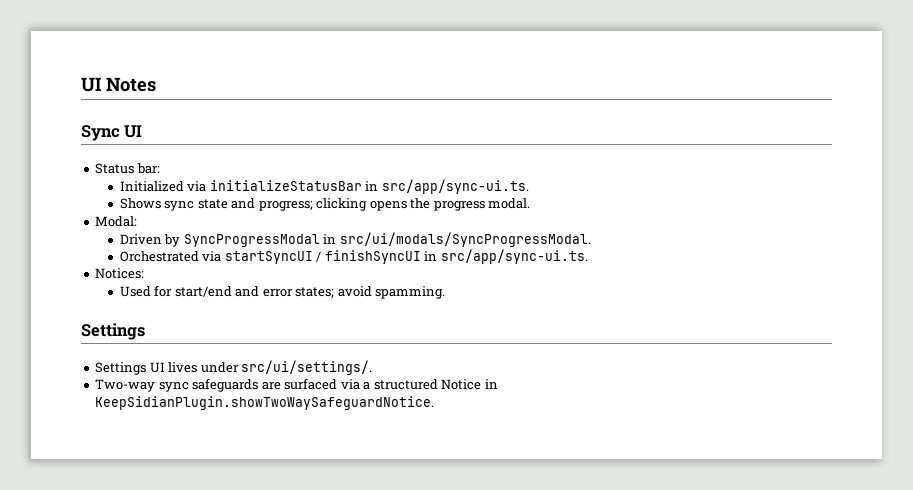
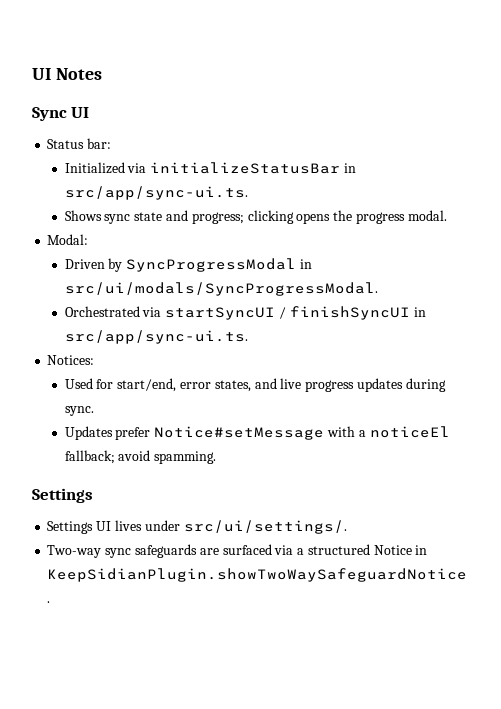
- Used for start/end and error states; avoid spamming.
+ Used for start/end, error states, and live progress updates during sync.
+ Updates prefer Notice#setMessage with a noticeEl fallback; avoid spamming.

